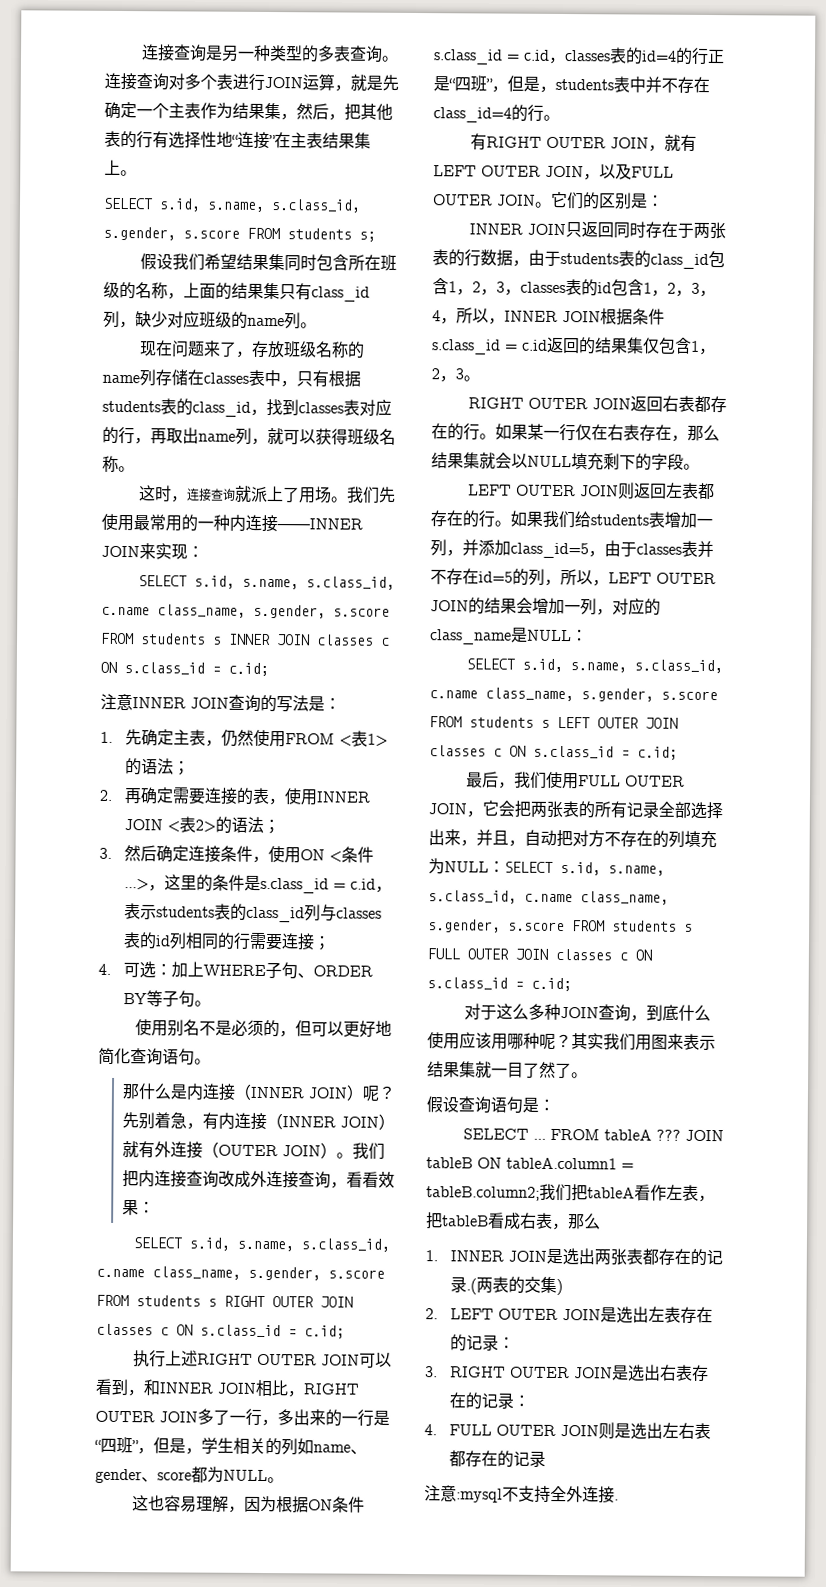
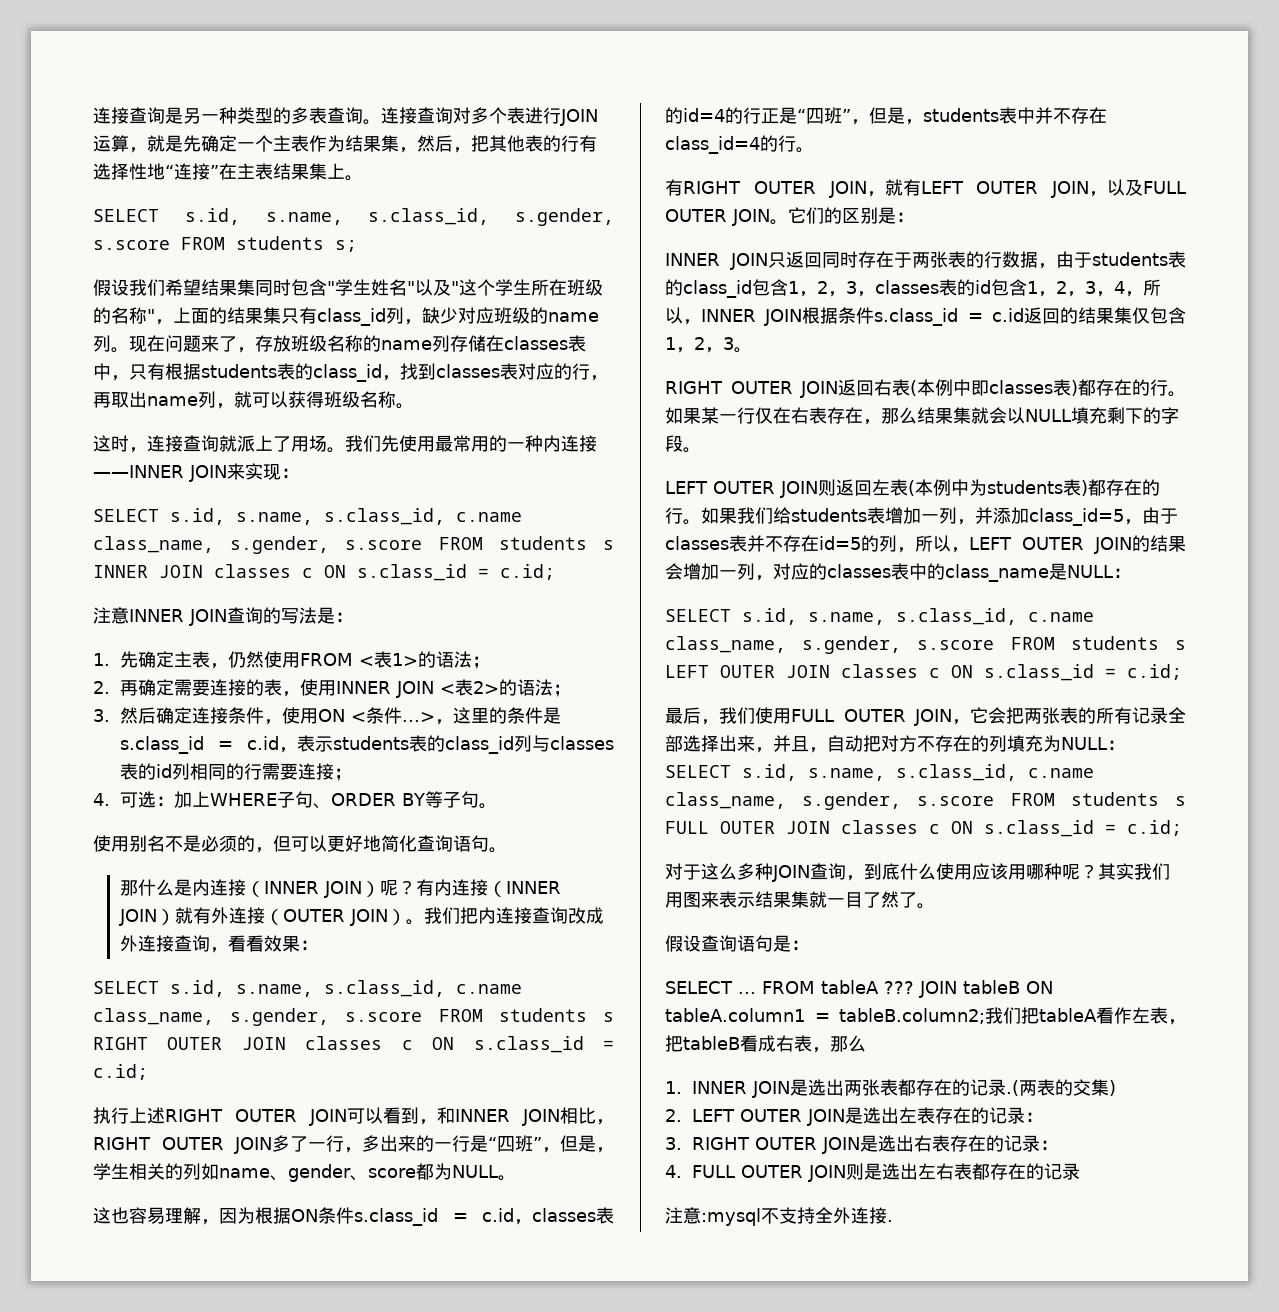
- 假设我们希望结果集同时包含所在班级的名称，上面的结果集只有class_id列，缺少对应班级的name列。
- 现在问题来了，存放班级名称的name列存储在classes表中，只有根据students表的class_id，找到classes表对应的行，再取出name列，就可以获得班级名称。
+ 假设我们希望结果集同时包含"学生姓名"以及"这个学生所在班级的名称"，上面的结果集只有class_id列，缺少对应班级的name列。现在问题来了，存放班级名称的name列存储在classes表中，只有根据students表的class_id，找到classes表对应的行，再取出name列，就可以获得班级名称。
- 先别着急，有内连接（INNER JOIN）就有外连接（OUTER JOIN）。
+ 有内连接（INNER JOIN）就有外连接（OUTER JOIN）。
- RIGHT OUTER JOIN返回右表都存在的行。
+ RIGHT OUTER JOIN返回右表(本例中即classes表)都存在的行。
- LEFT OUTER JOIN则返回左表都存在的行。
+ LEFT OUTER JOIN则返回左表(本例中为students表)都存在的行。
- 如果我们给students表增加一列，并添加class_id=5，由于classes表并不存在id=5的列，所以，LEFT OUTER JOIN的结果会增加一列，对应的class_name是NULL：
+ 如果我们给students表增加一列，并添加class_id=5，由于classes表并不存在id=5的列，所以，LEFT OUTER JOIN的结果会增加一列，对应的classes表中的class_name是NULL：

